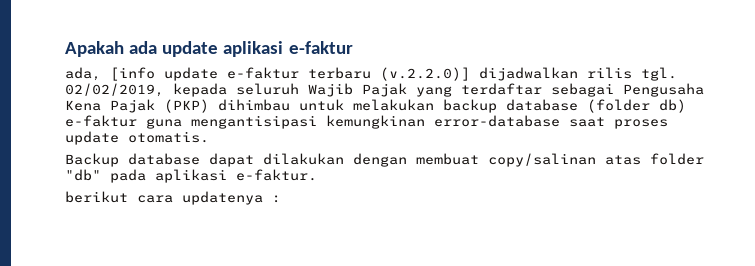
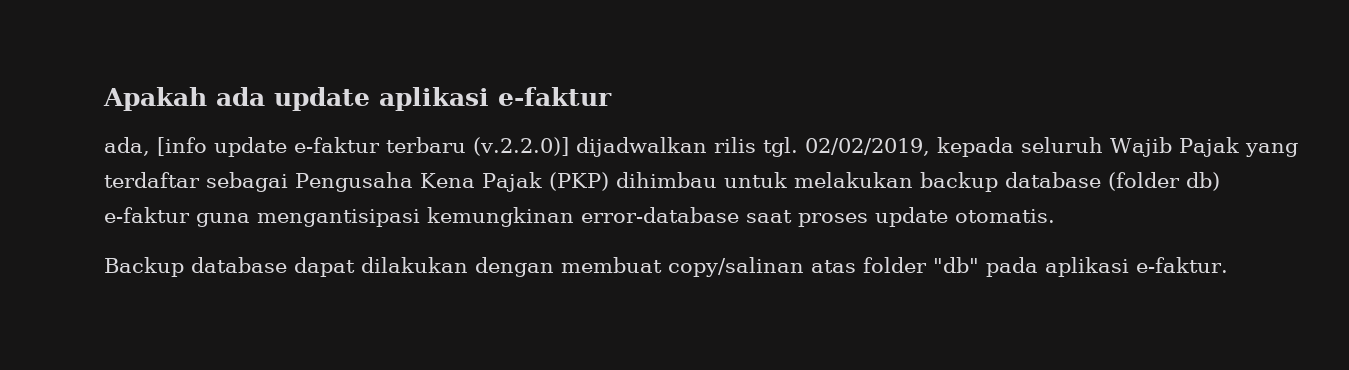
- berikut cara updatenya :

